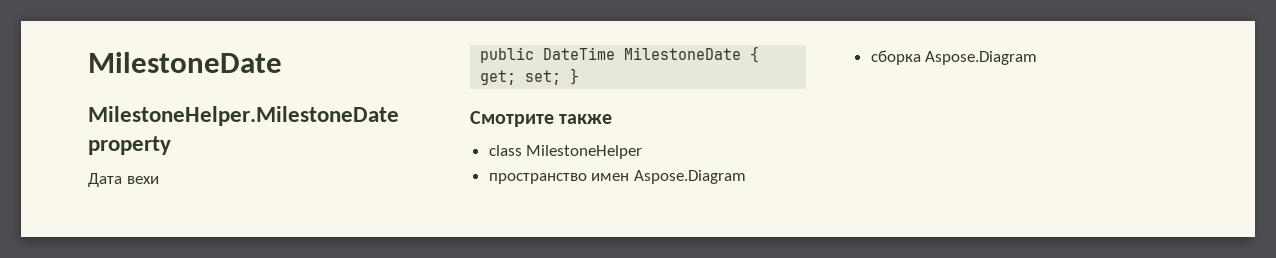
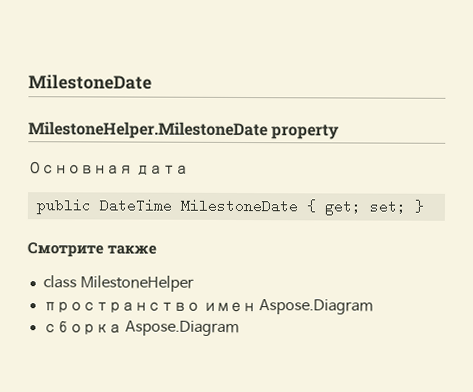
- Дата вехи
+ Основная дата

